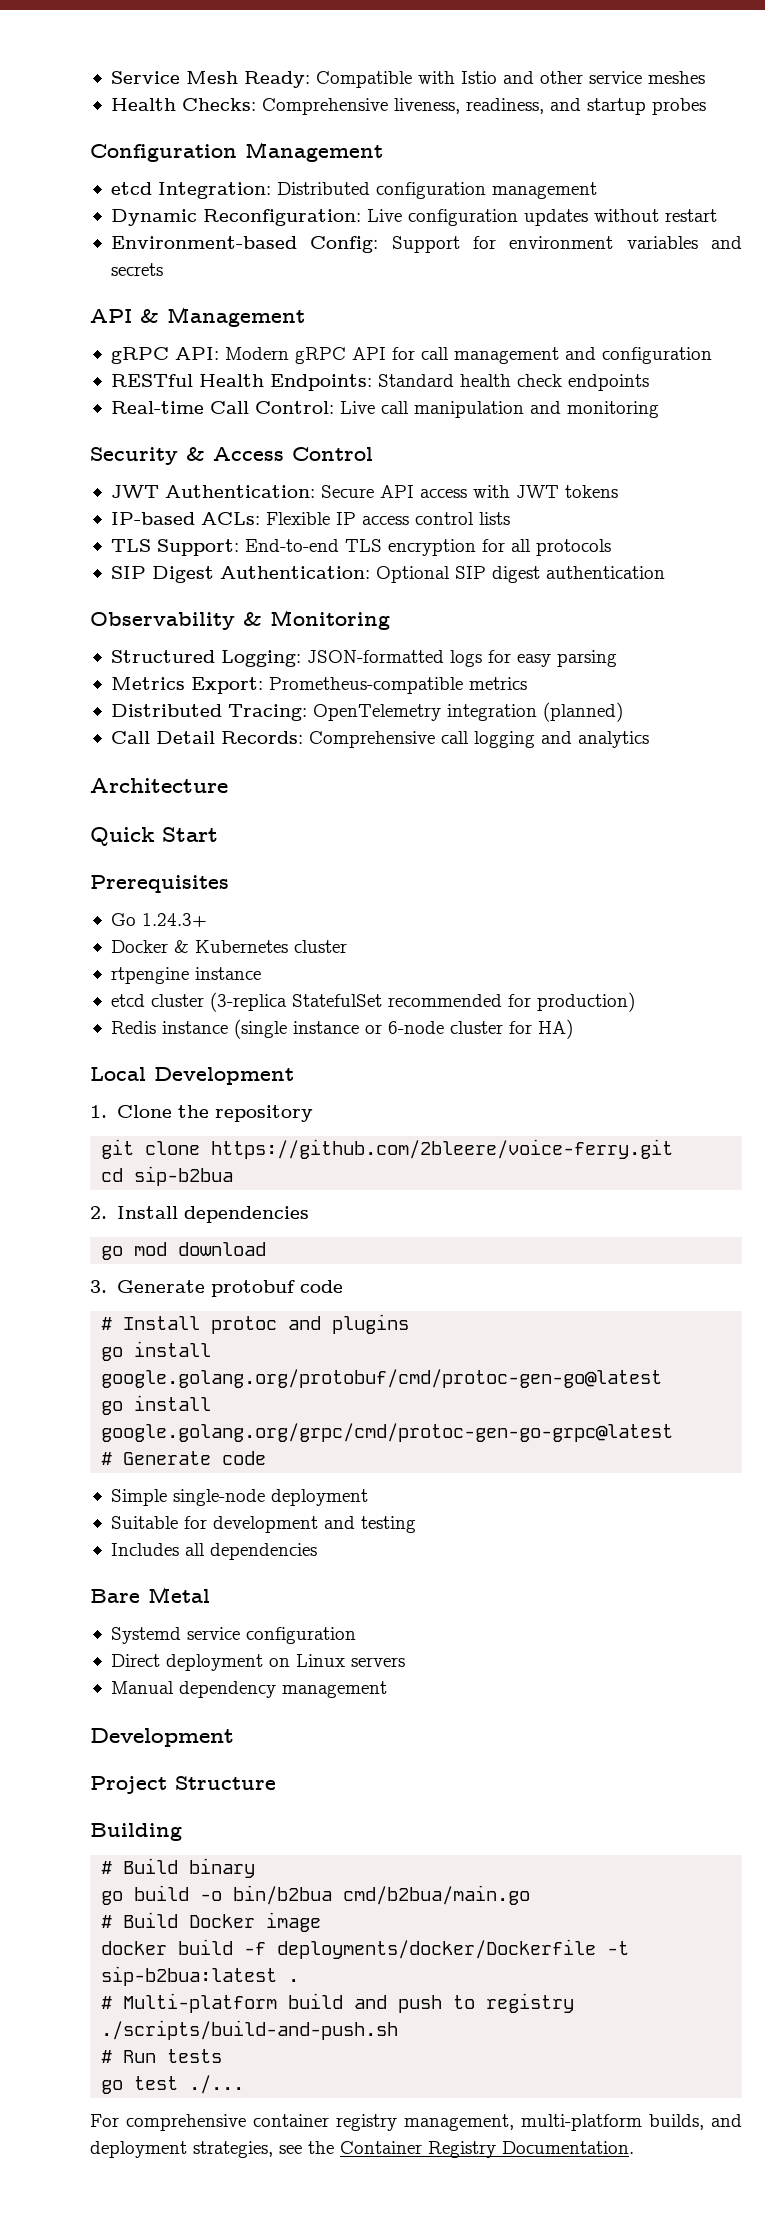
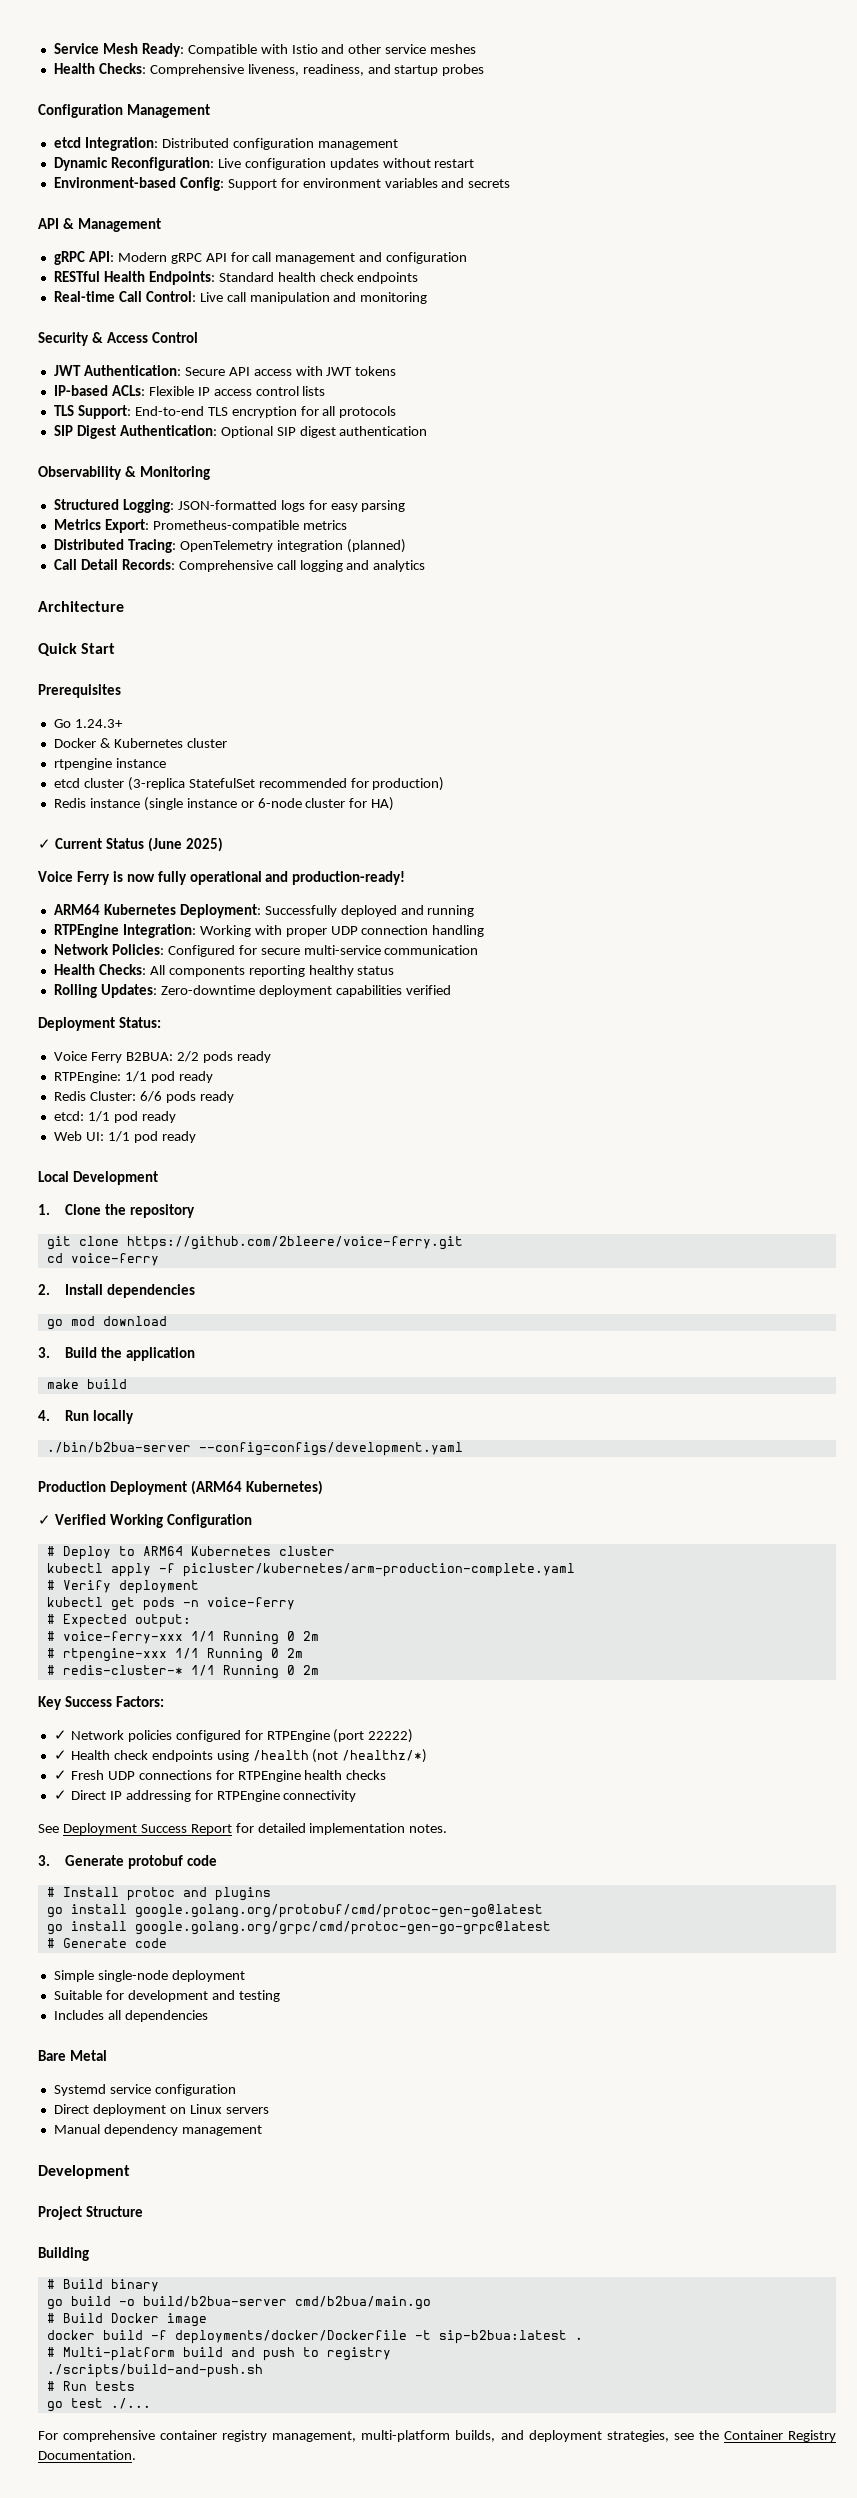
+ ✓ Current Status (June 2025)
+ Voice Ferry is now fully operational and production-ready!
+ ARM64 Kubernetes Deployment: Successfully deployed and running
+ RTPEngine Integration: Working with proper UDP connection handling
+ Network Policies: Configured for secure multi-service communication
+ Health Checks: All components reporting healthy status
+ Rolling Updates: Zero-downtime deployment capabilities verified
+ Deployment Status:
+ Voice Ferry B2BUA: 2/2 pods ready
+ RTPEngine: 1/1 pod ready
+ Redis Cluster: 6/6 pods ready
+ etcd: 1/1 pod ready
+ Web UI: 1/1 pod ready
- cd sip-b2bua
+ cd voice-ferry
+ 3. Build the application
+ make build
+ 4. Run locally
+ ./bin/b2bua-server --config=configs/development.yaml
+ Production Deployment (ARM64 Kubernetes)
+ ✓ Verified Working Configuration
+ # Deploy to ARM64 Kubernetes cluster
+ kubectl apply -f picluster/kubernetes/arm-production-complete.yaml
+ # Verify deployment
+ kubectl get pods -n voice-ferry
+ # Expected output:
+ # voice-ferry-xxx 1/1 Running 0 2m
+ # rtpengine-xxx 1/1 Running 0 2m
+ # redis-cluster-* 1/1 Running 0 2m
+ Key Success Factors:
+ ✓ Network policies configured for RTPEngine (port 22222)
+ ✓ Health check endpoints using /health (not /healthz/*)
+ ✓ Fresh UDP connections for RTPEngine health checks
+ ✓ Direct IP addressing for RTPEngine connectivity
+ See Deployment Success Report for detailed implementation notes.
- go build -o bin/b2bua cmd/b2bua/main.go
+ go build -o build/b2bua-server cmd/b2bua/main.go

